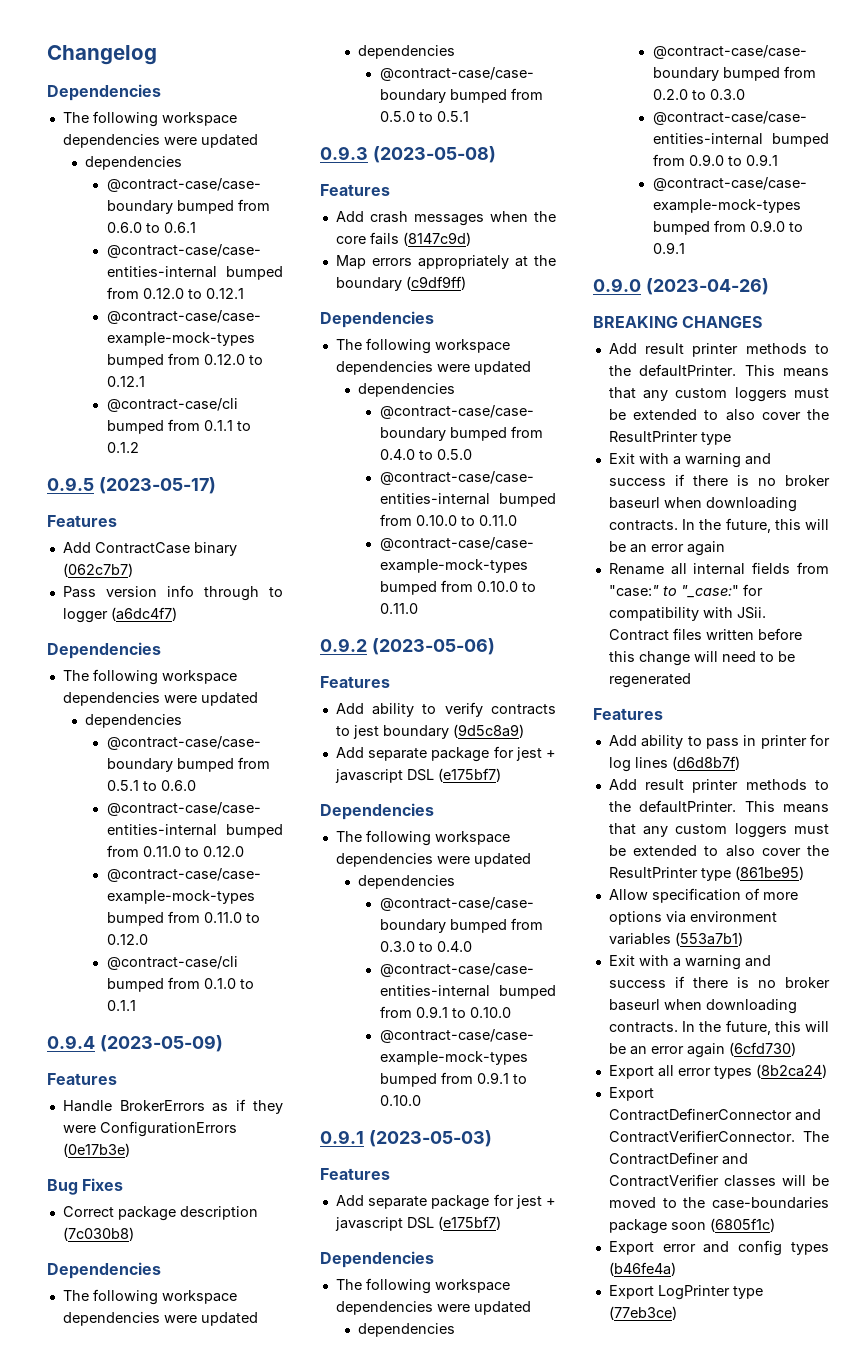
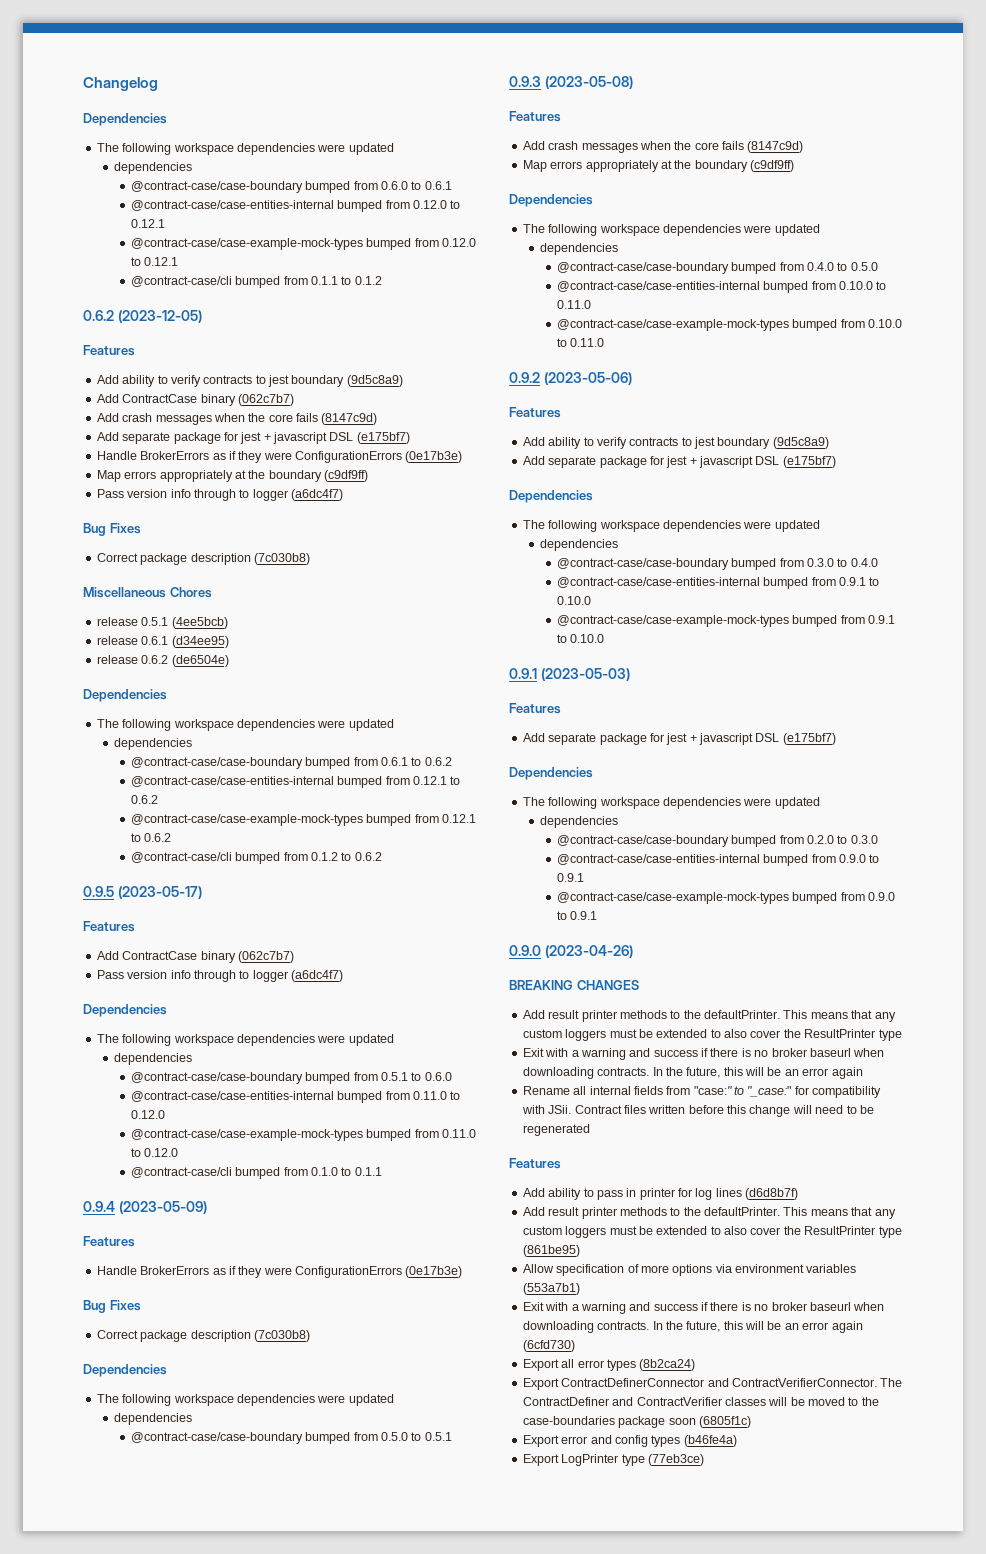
+ 0.6.2 (2023-12-05)
+ Features
+ Add ability to verify contracts to jest boundary (9d5c8a9)
+ Add ContractCase binary (062c7b7)
+ Add crash messages when the core fails (8147c9d)
+ Add separate package for jest + javascript DSL (e175bf7)
+ Handle BrokerErrors as if they were ConfigurationErrors (0e17b3e)
+ Map errors appropriately at the boundary (c9df9ff)
+ Pass version info through to logger (a6dc4f7)
+ Bug Fixes
+ Correct package description (7c030b8)
+ Miscellaneous Chores
+ release 0.5.1 (4ee5bcb)
+ release 0.6.1 (d34ee95)
+ release 0.6.2 (de6504e)
+ Dependencies
+ The following workspace dependencies were updated
+ dependencies
+ @contract-case/case-boundary bumped from 0.6.1 to 0.6.2
+ @contract-case/case-entities-internal bumped from 0.12.1 to 0.6.2
+ @contract-case/case-example-mock-types bumped from 0.12.1 to 0.6.2
+ @contract-case/cli bumped from 0.1.2 to 0.6.2

